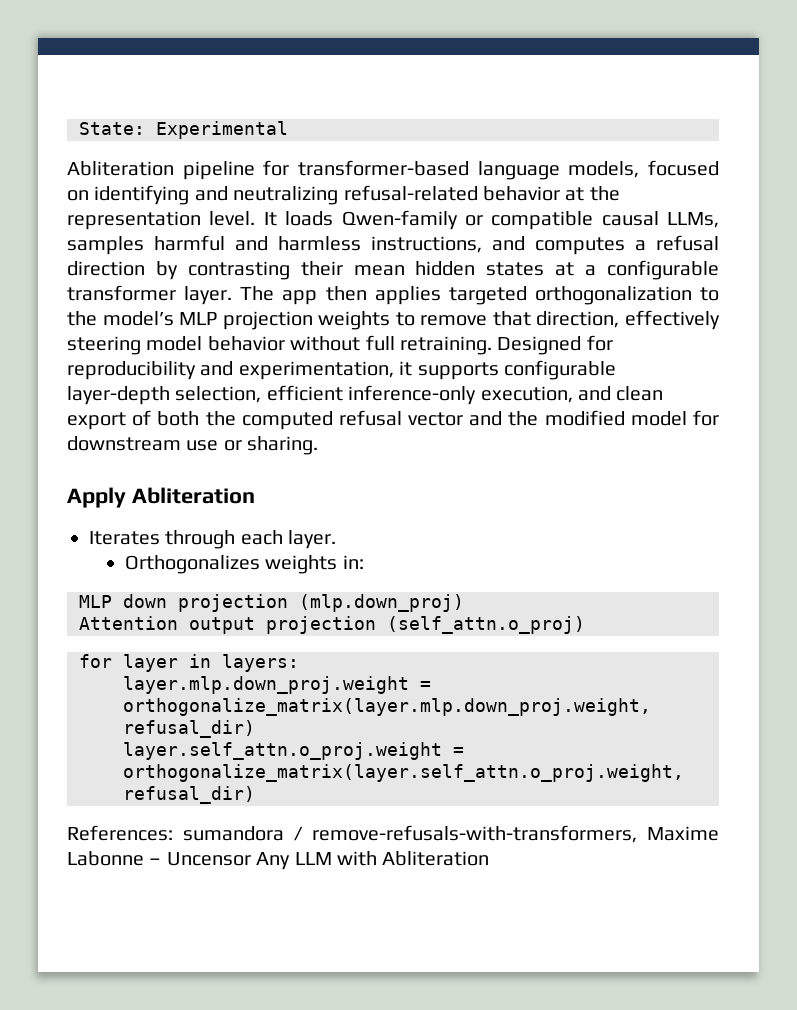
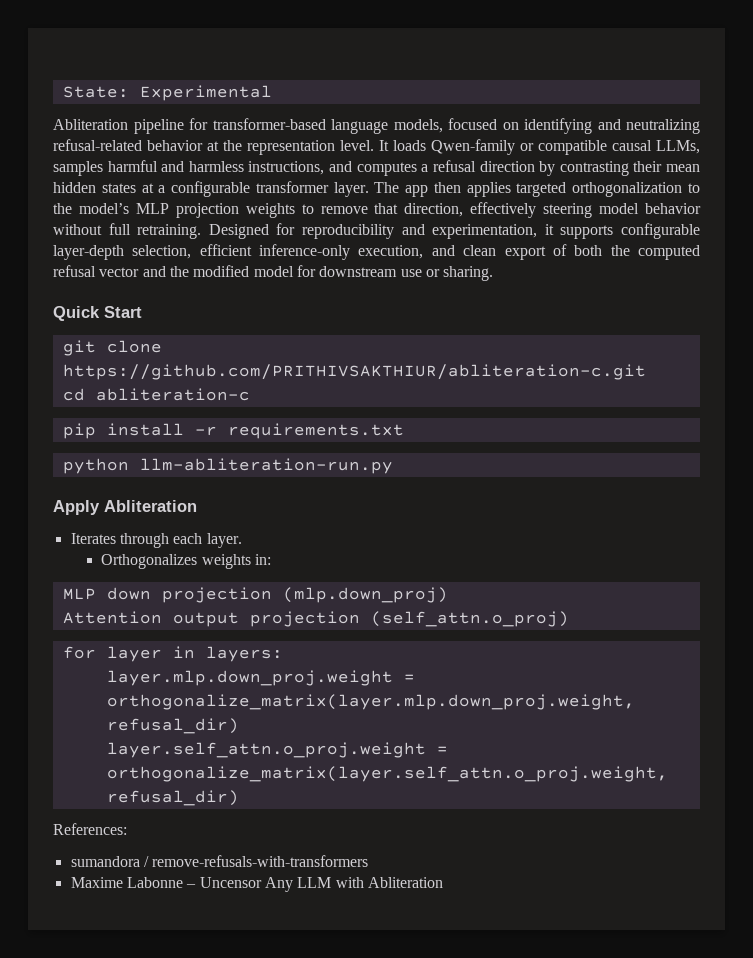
+ Quick Start
+ git clone https://github.com/PRITHIVSAKTHIUR/abliteration-c.git
+ cd abliteration-c
+ pip install -r requirements.txt
+ python llm-abliteration-run.py
- References: sumandora / remove-refusals-with-transformers, Maxime Labonne – Uncensor Any LLM with Abliteration
+ References:
+ sumandora / remove-refusals-with-transformers
+ Maxime Labonne – Uncensor Any LLM with Abliteration

